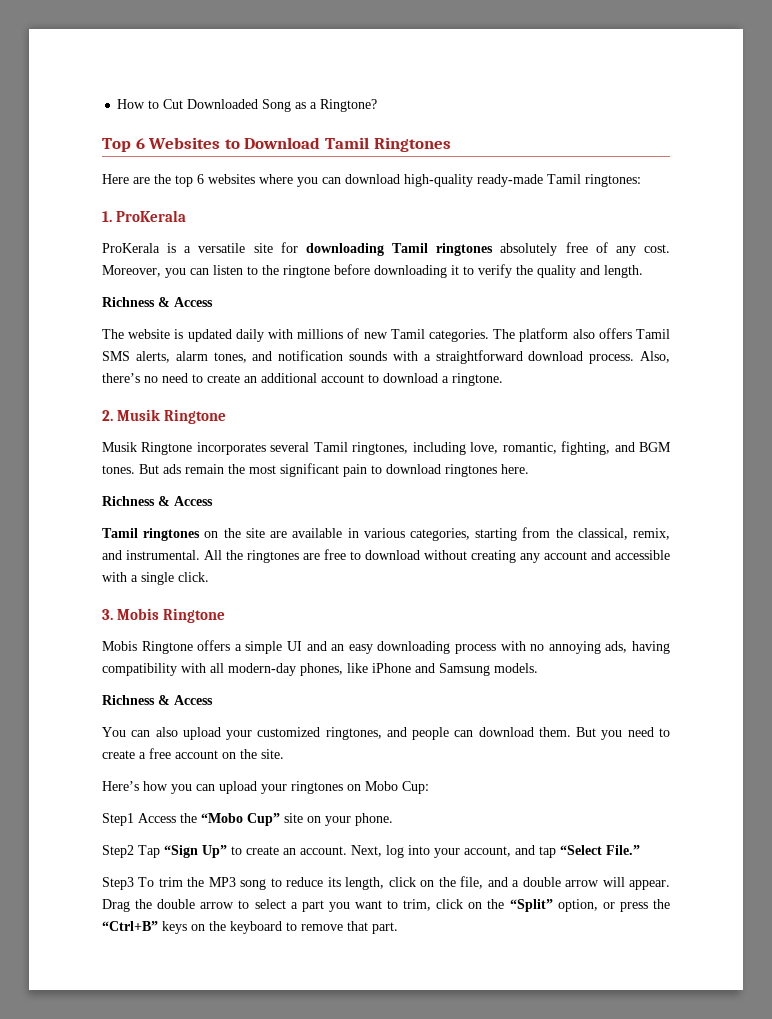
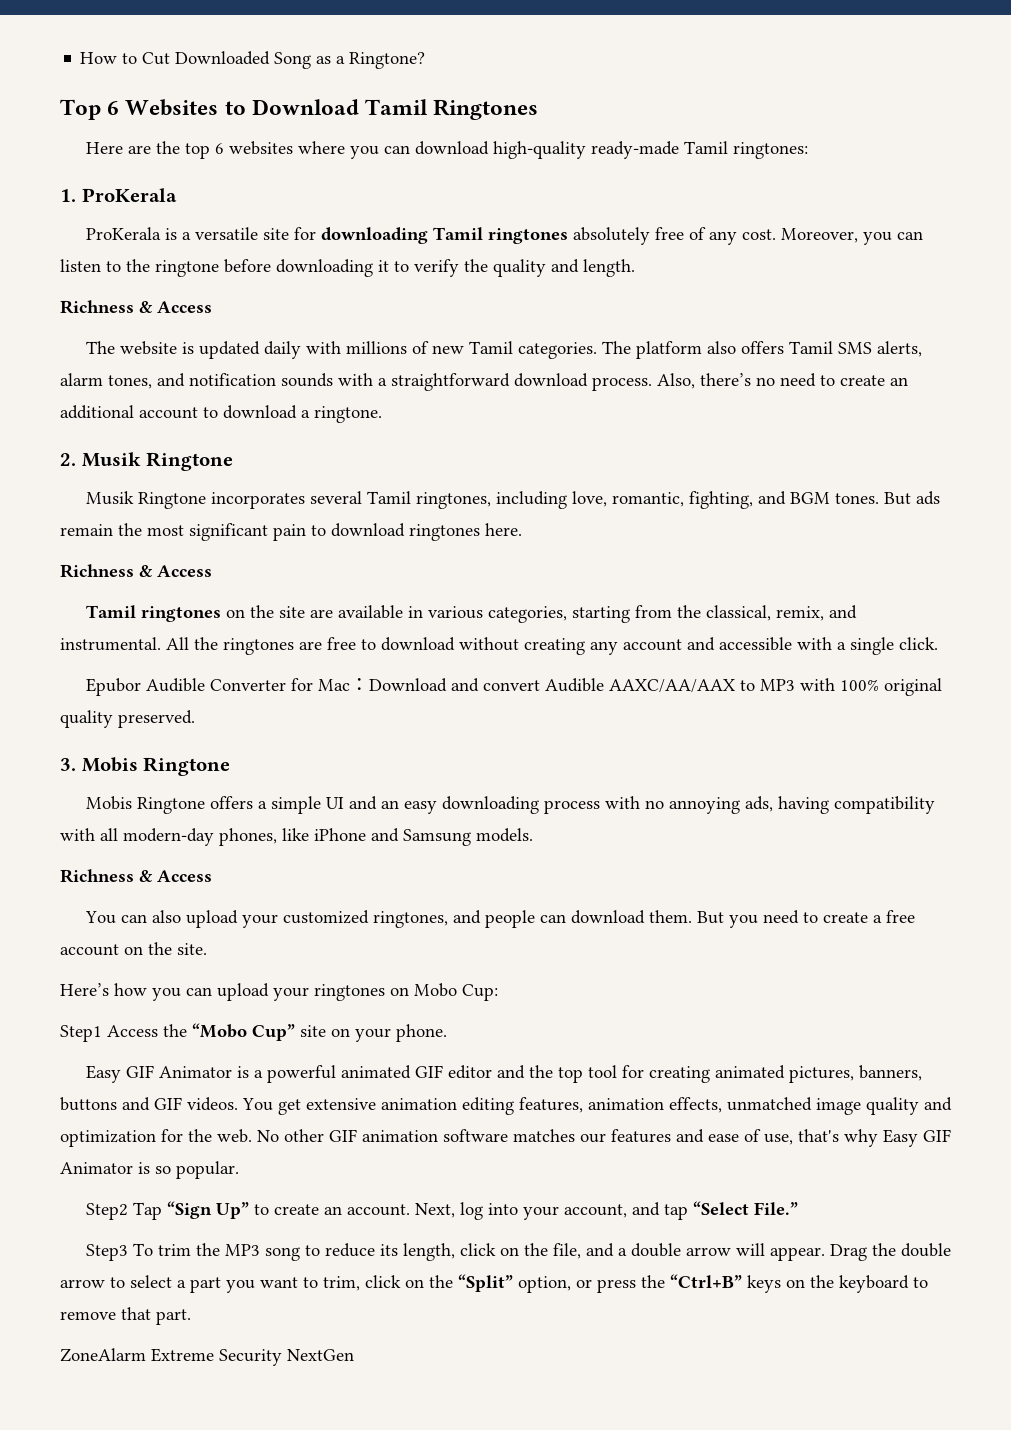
+ Epubor Audible Converter for Mac：Download and convert Audible AAXC/AA/AAX to MP3 with 100% original quality preserved.
+ Easy GIF Animator is a powerful animated GIF editor and the top tool for creating animated pictures, banners, buttons and GIF videos. You get extensive animation editing features, animation effects, unmatched image quality and optimization for the web. No other GIF animation software matches our features and ease of use, that's why Easy GIF Animator is so popular.
+ ZoneAlarm Extreme Security NextGen

